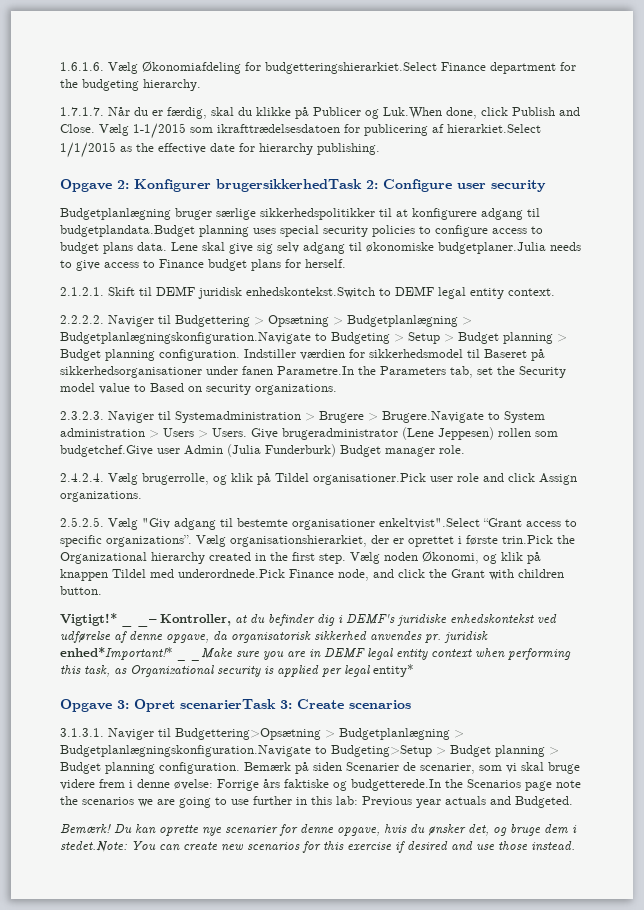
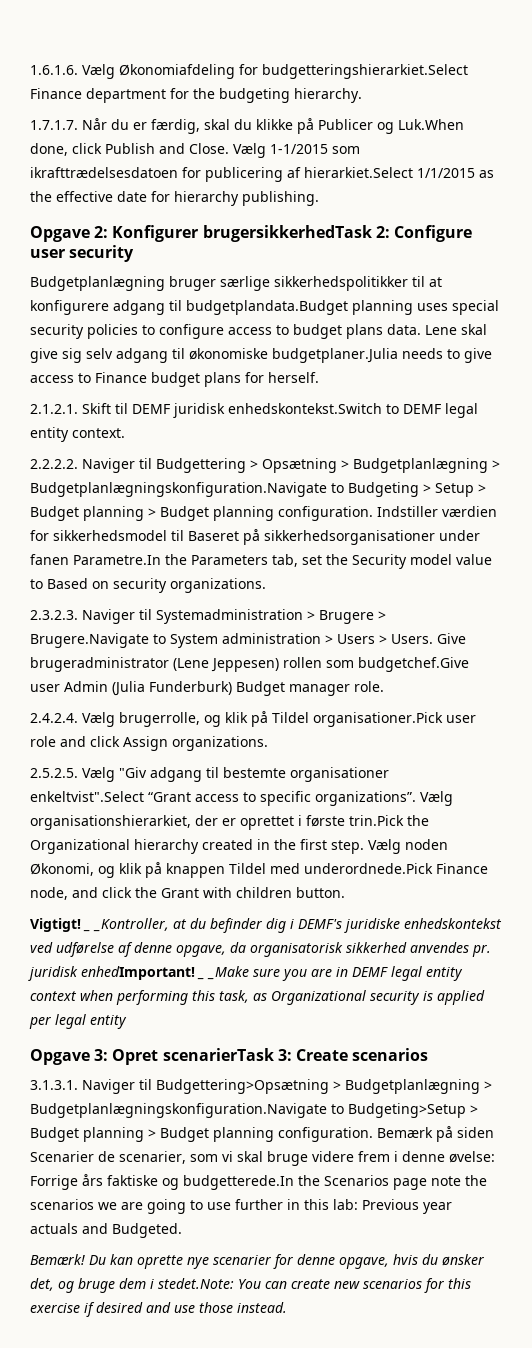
- Vigtigt!* _ _– Kontroller, at du befinder dig i DEMF's juridiske enhedskontekst ved udførelse af denne opgave, da organisatorisk sikkerhed anvendes pr. juridisk enhed*Important!* _ _Make sure you are in DEMF legal entity context when performing this task, as Organizational security is applied per legal entity*
+ Vigtigt! _ _Kontroller, at du befinder dig i DEMF's juridiske enhedskontekst ved udførelse af denne opgave, da organisatorisk sikkerhed anvendes pr. juridisk enhedImportant! _ _Make sure you are in DEMF legal entity context when performing this task, as Organizational security is applied per legal entity

